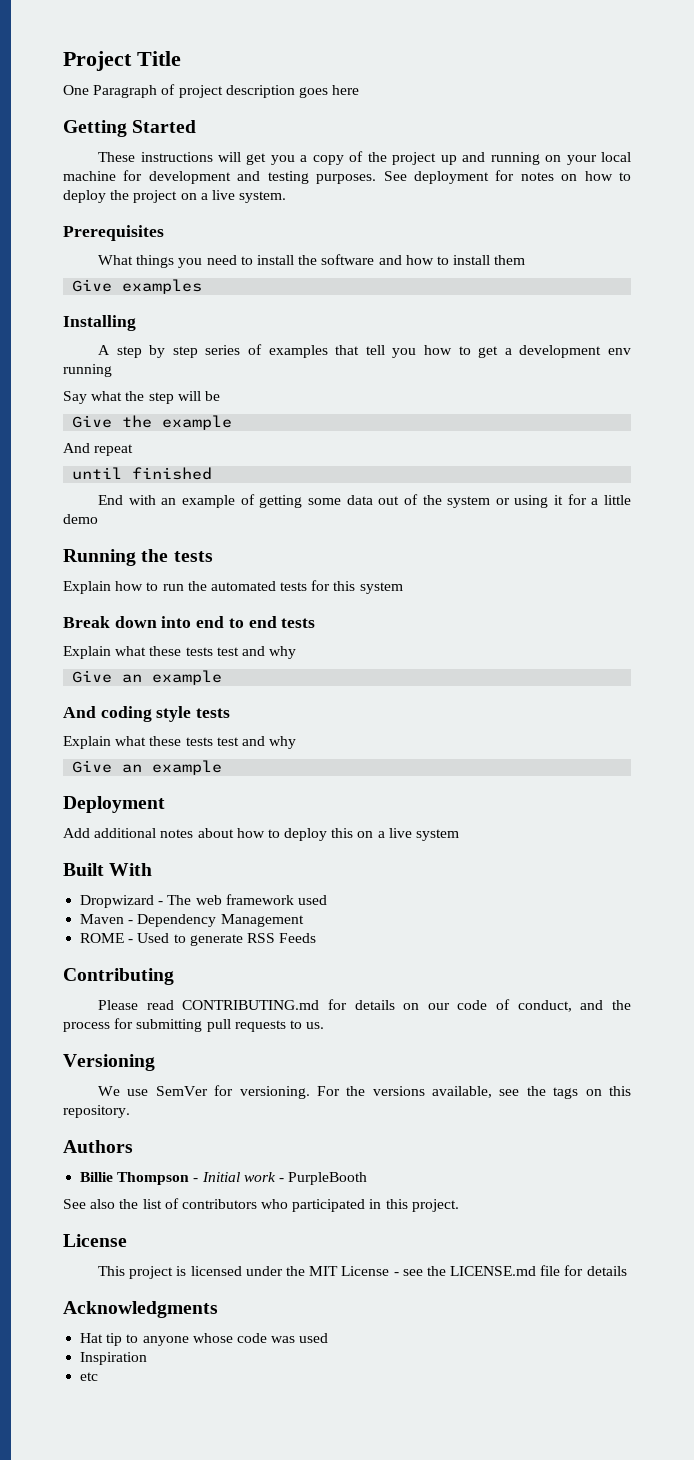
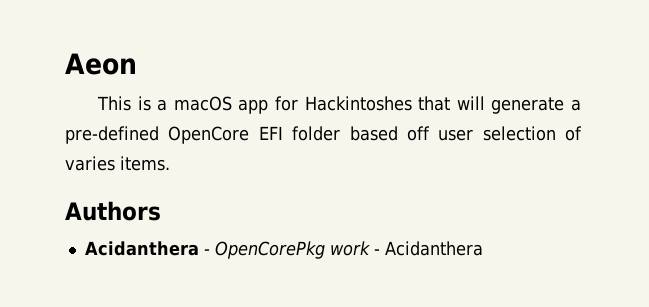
- Project Title
- One Paragraph of project description goes here
- Getting Started
- These instructions will get you a copy of the project up and running on your local machine for development and testing purposes. See deployment for notes on how to deploy the project on a live system.
- Prerequisites
- What things you need to install the software and how to install them
- Give examples
- Installing
- A step by step series of examples that tell you how to get a development env running
- Say what the step will be
- Give the example
- And repeat
- until finished
- End with an example of getting some data out of the system or using it for a little demo
- Running the tests
- Explain how to run the automated tests for this system
- Break down into end to end tests
- Explain what these tests test and why
- Give an example
- And coding style tests
- Explain what these tests test and why
- Give an example
- Deployment
- Add additional notes about how to deploy this on a live system
- Built With
- Dropwizard - The web framework used
- Maven - Dependency Management
- ROME - Used to generate RSS Feeds
- Contributing
- Please read CONTRIBUTING.md for details on our code of conduct, and the process for submitting pull requests to us.
- Versioning
- We use SemVer for versioning. For the versions available, see the tags on this repository.
+ Aeon
+ This is a macOS app for Hackintoshes that will generate a pre-defined OpenCore EFI folder based off user selection of varies items.
  Authors
- Billie Thompson - Initial work - PurpleBooth
- See also the list of contributors who participated in this project.
- License
- This project is licensed under the MIT License - see the LICENSE.md file for details
- Acknowledgments
- Hat tip to anyone whose code was used
- Inspiration
- etc
+ Acidanthera - OpenCorePkg work - Acidanthera

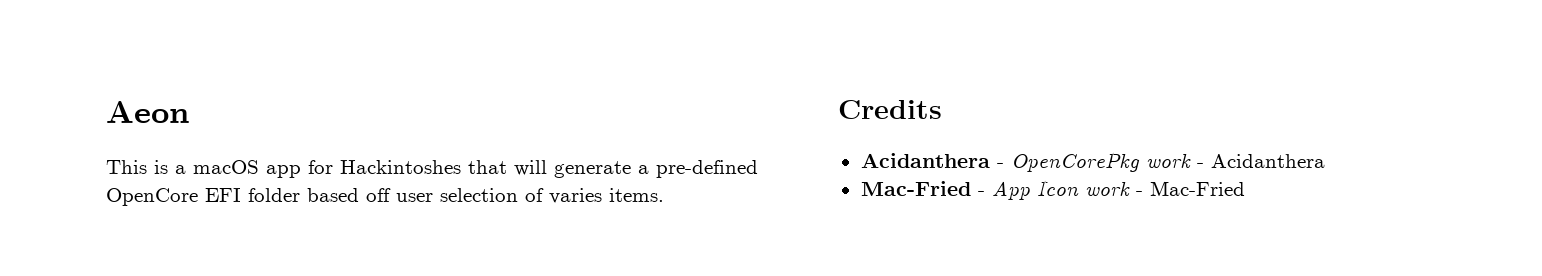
- Authors
+ Credits
+ Mac-Fried - App Icon work - Mac-Fried

